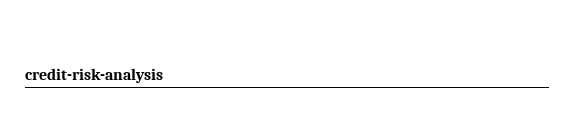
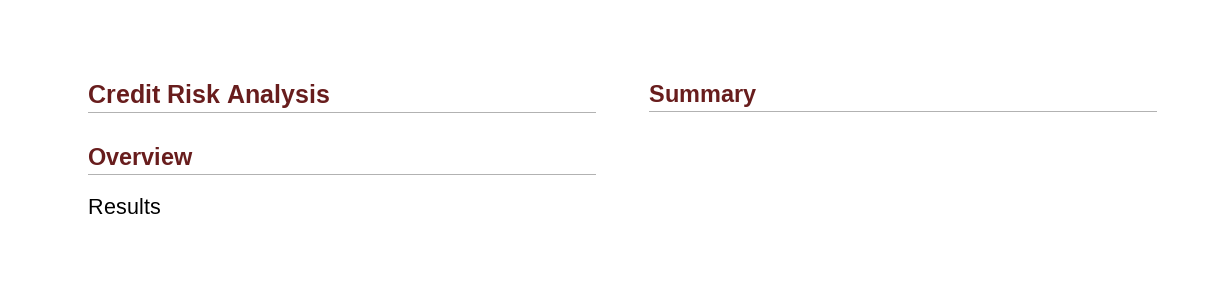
- credit-risk-analysis
+ Credit Risk Analysis
+ Overview
+ Results
+ Summary

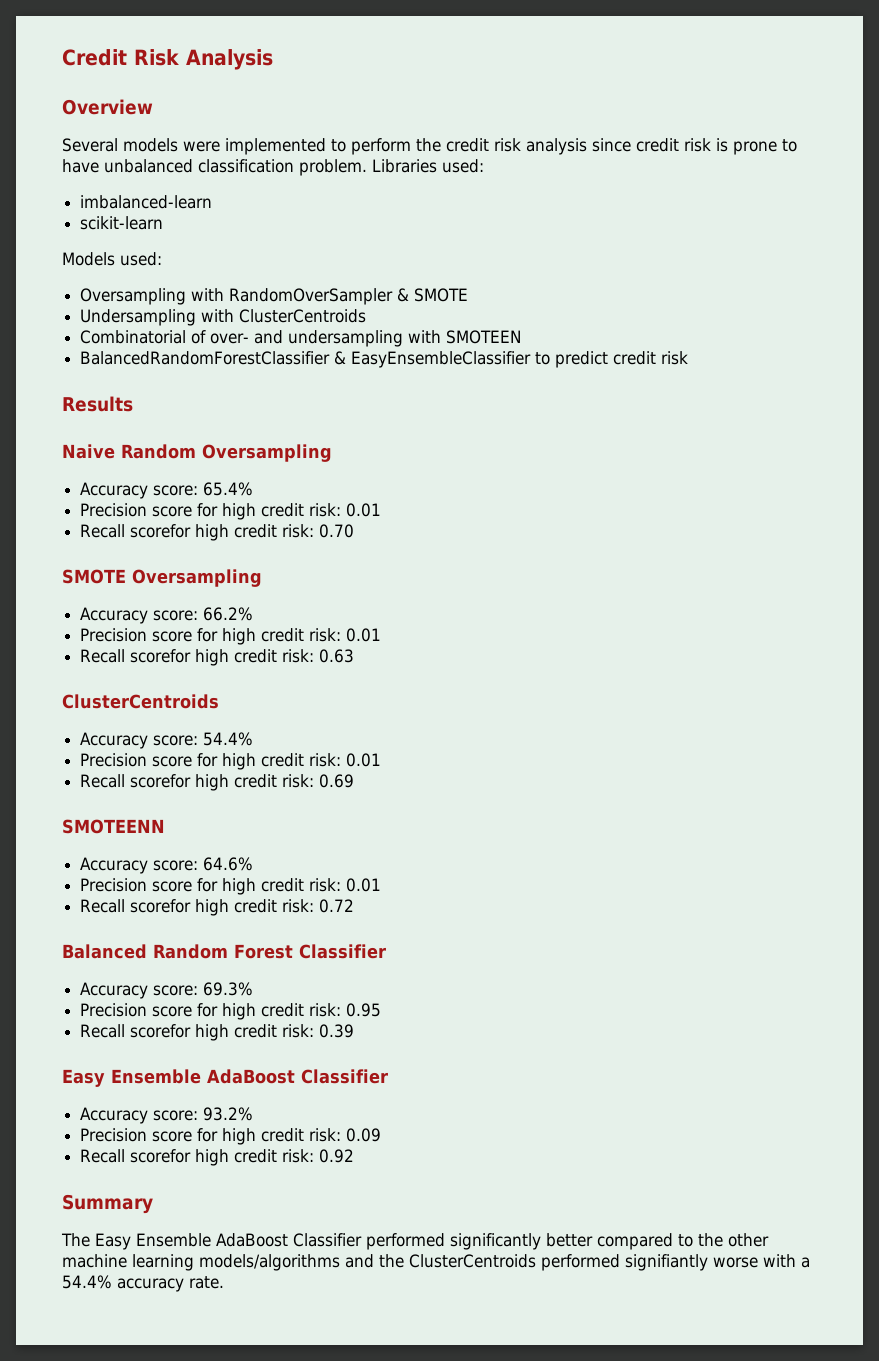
+ Several models were implemented to perform the credit risk analysis since credit risk is prone to have unbalanced classification problem. Libraries used:
+ imbalanced-learn
+ scikit-learn
+ Models used:
+ Oversampling with RandomOverSampler & SMOTE
+ Undersampling with ClusterCentroids
+ Combinatorial of over- and undersampling with SMOTEEN
+ BalancedRandomForestClassifier & EasyEnsembleClassifier to predict credit risk
  Results
+ Naive Random Oversampling
+ Accuracy score: 65.4%
+ Precision score for high credit risk: 0.01
+ Recall scorefor high credit risk: 0.70
+ SMOTE Oversampling
+ Accuracy score: 66.2%
+ Precision score for high credit risk: 0.01
+ Recall scorefor high credit risk: 0.63
+ ClusterCentroids
+ Accuracy score: 54.4%
+ Precision score for high credit risk: 0.01
+ Recall scorefor high credit risk: 0.69
+ SMOTEENN
+ Accuracy score: 64.6%
+ Precision score for high credit risk: 0.01
+ Recall scorefor high credit risk: 0.72
+ Balanced Random Forest Classifier
+ Accuracy score: 69.3%
+ Precision score for high credit risk: 0.95
+ Recall scorefor high credit risk: 0.39
+ Easy Ensemble AdaBoost Classifier
+ Accuracy score: 93.2%
+ Precision score for high credit risk: 0.09
+ Recall scorefor high credit risk: 0.92
  Summary
+ The Easy Ensemble AdaBoost Classifier performed significantly better compared to the other machine learning models/algorithms and the ClusterCentroids performed signifiantly worse with a 54.4% accuracy rate.

